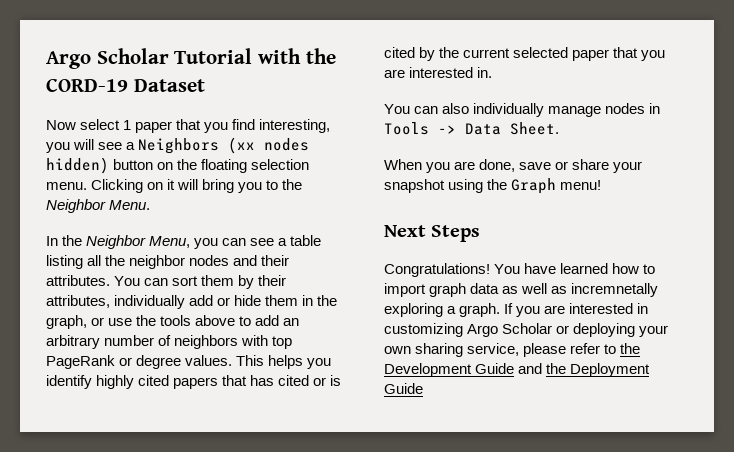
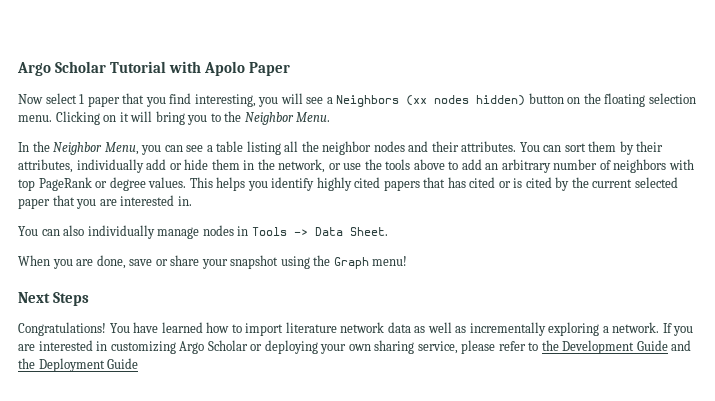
- Argo Scholar Tutorial with the CORD-19 Dataset
+ Argo Scholar Tutorial with Apolo Paper
- You can sort them by their attributes, individually add or hide them in the graph, or use the tools above to add an arbitrary number of neighbors with top PageRank or degree values.
+ You can sort them by their attributes, individually add or hide them in the network, or use the tools above to add an arbitrary number of neighbors with top PageRank or degree values.
- You have learned how to import graph data as well as incremnetally exploring a graph.
+ You have learned how to import literature network data as well as incrementally exploring a network.

